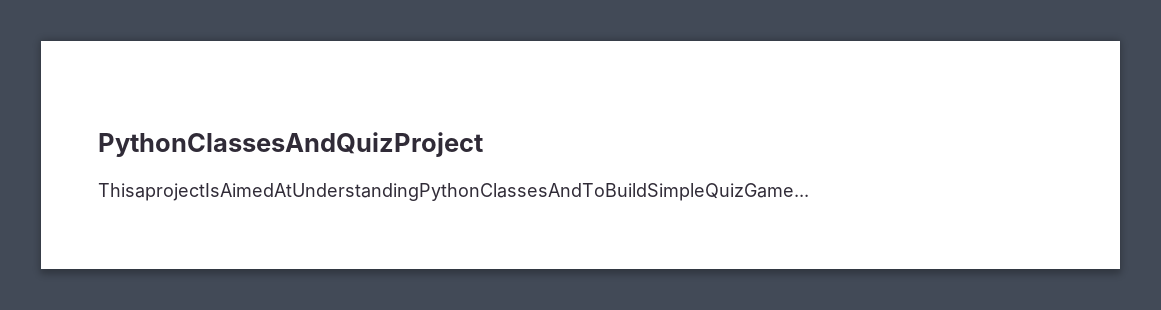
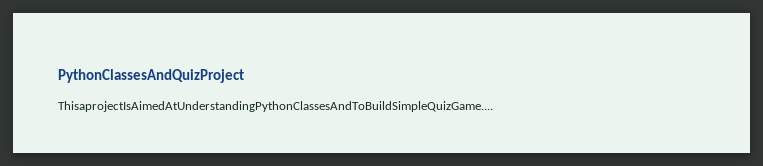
- ThisaprojectIsAimedAtUnderstandingPythonClassesAndToBuildSimpleQuizGame...
+ ThisaprojectIsAimedAtUnderstandingPythonClassesAndToBuildSimpleQuizGame....

